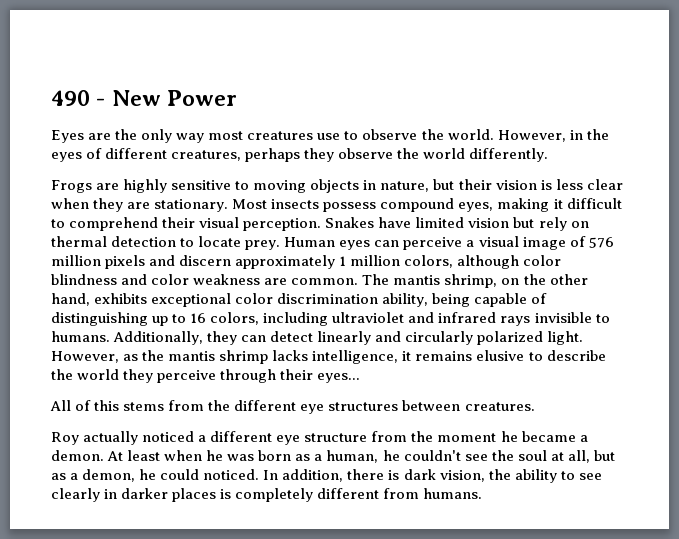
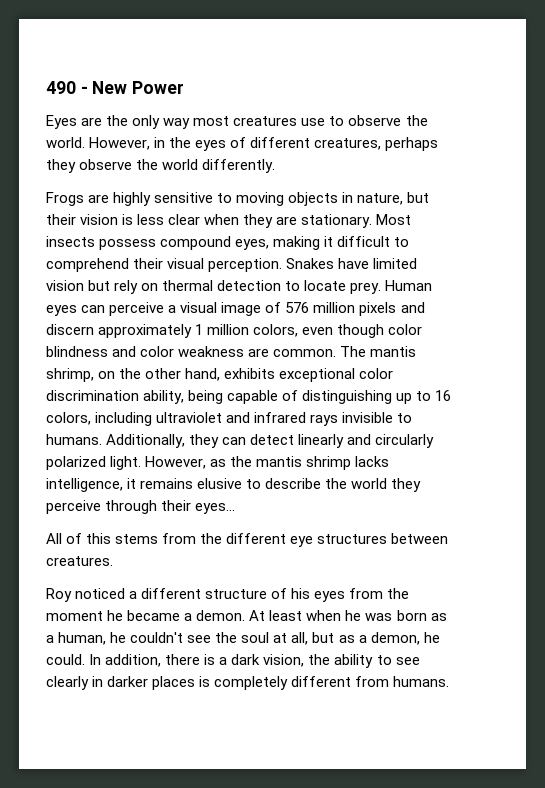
- Human eyes can perceive a visual image of 576 million pixels and discern approximately 1 million colors, although color blindness and color weakness are common.
+ Human eyes can perceive a visual image of 576 million pixels and discern approximately 1 million colors, even though color blindness and color weakness are common.
- Roy actually noticed a different eye structure from the moment he became a demon.
+ Roy noticed a different structure of his eyes from the moment he became a demon.
- At least when he was born as a human, he couldn't see the soul at all, but as a demon, he could noticed.
+ At least when he was born as a human, he couldn't see the soul at all, but as a demon, he could.
- In addition, there is dark vision, the ability to see clearly in darker places is completely different from humans.
+ In addition, there is a dark vision, the ability to see clearly in darker places is completely different from humans.

